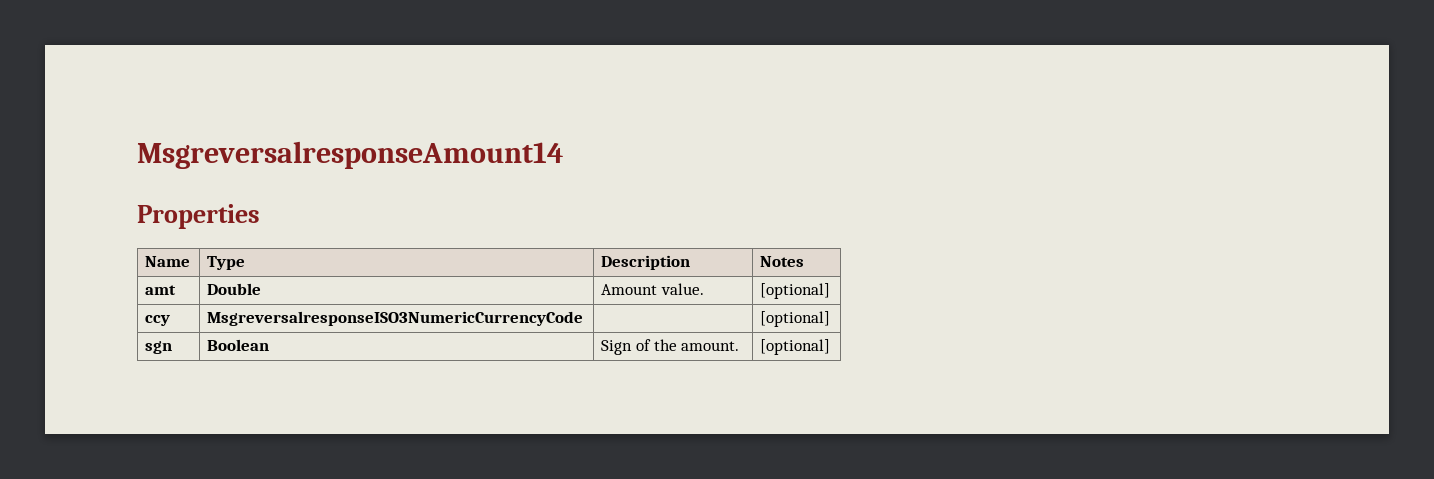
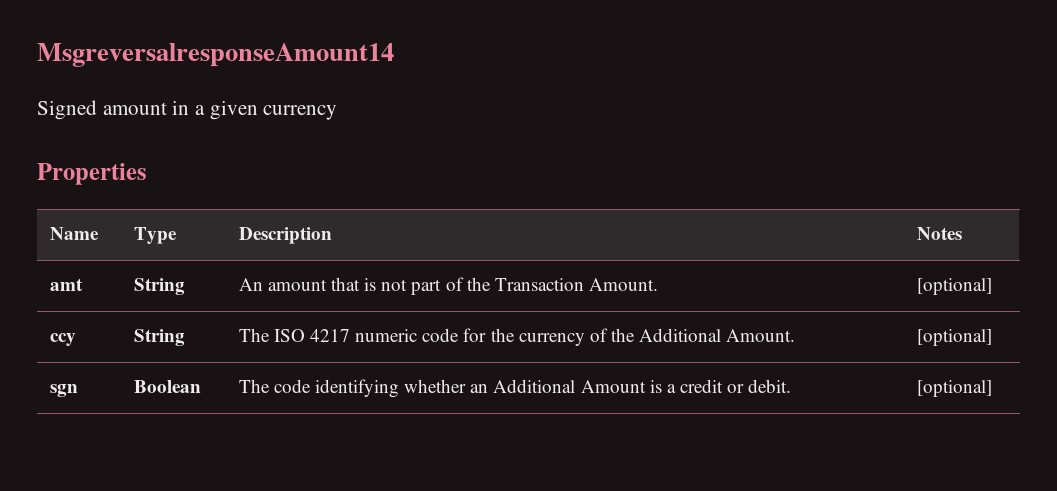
+ Signed amount in a given currency
- amt | Double | Amount value. | [optional]
- ccy | MsgreversalresponseISO3NumericCurrencyCode | | [optional]
- sgn | Boolean | Sign of the amount. | [optional]
+ amt | String | An amount that is not part of the Transaction Amount. | [optional]
+ ccy | String | The ISO 4217 numeric code for the currency of the Additional Amount. | [optional]
+ sgn | Boolean | The code identifying whether an Additional Amount is a credit or debit. | [optional]

